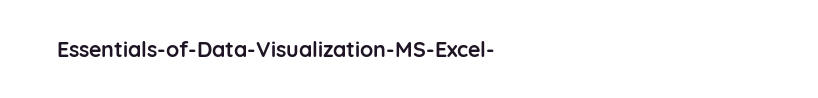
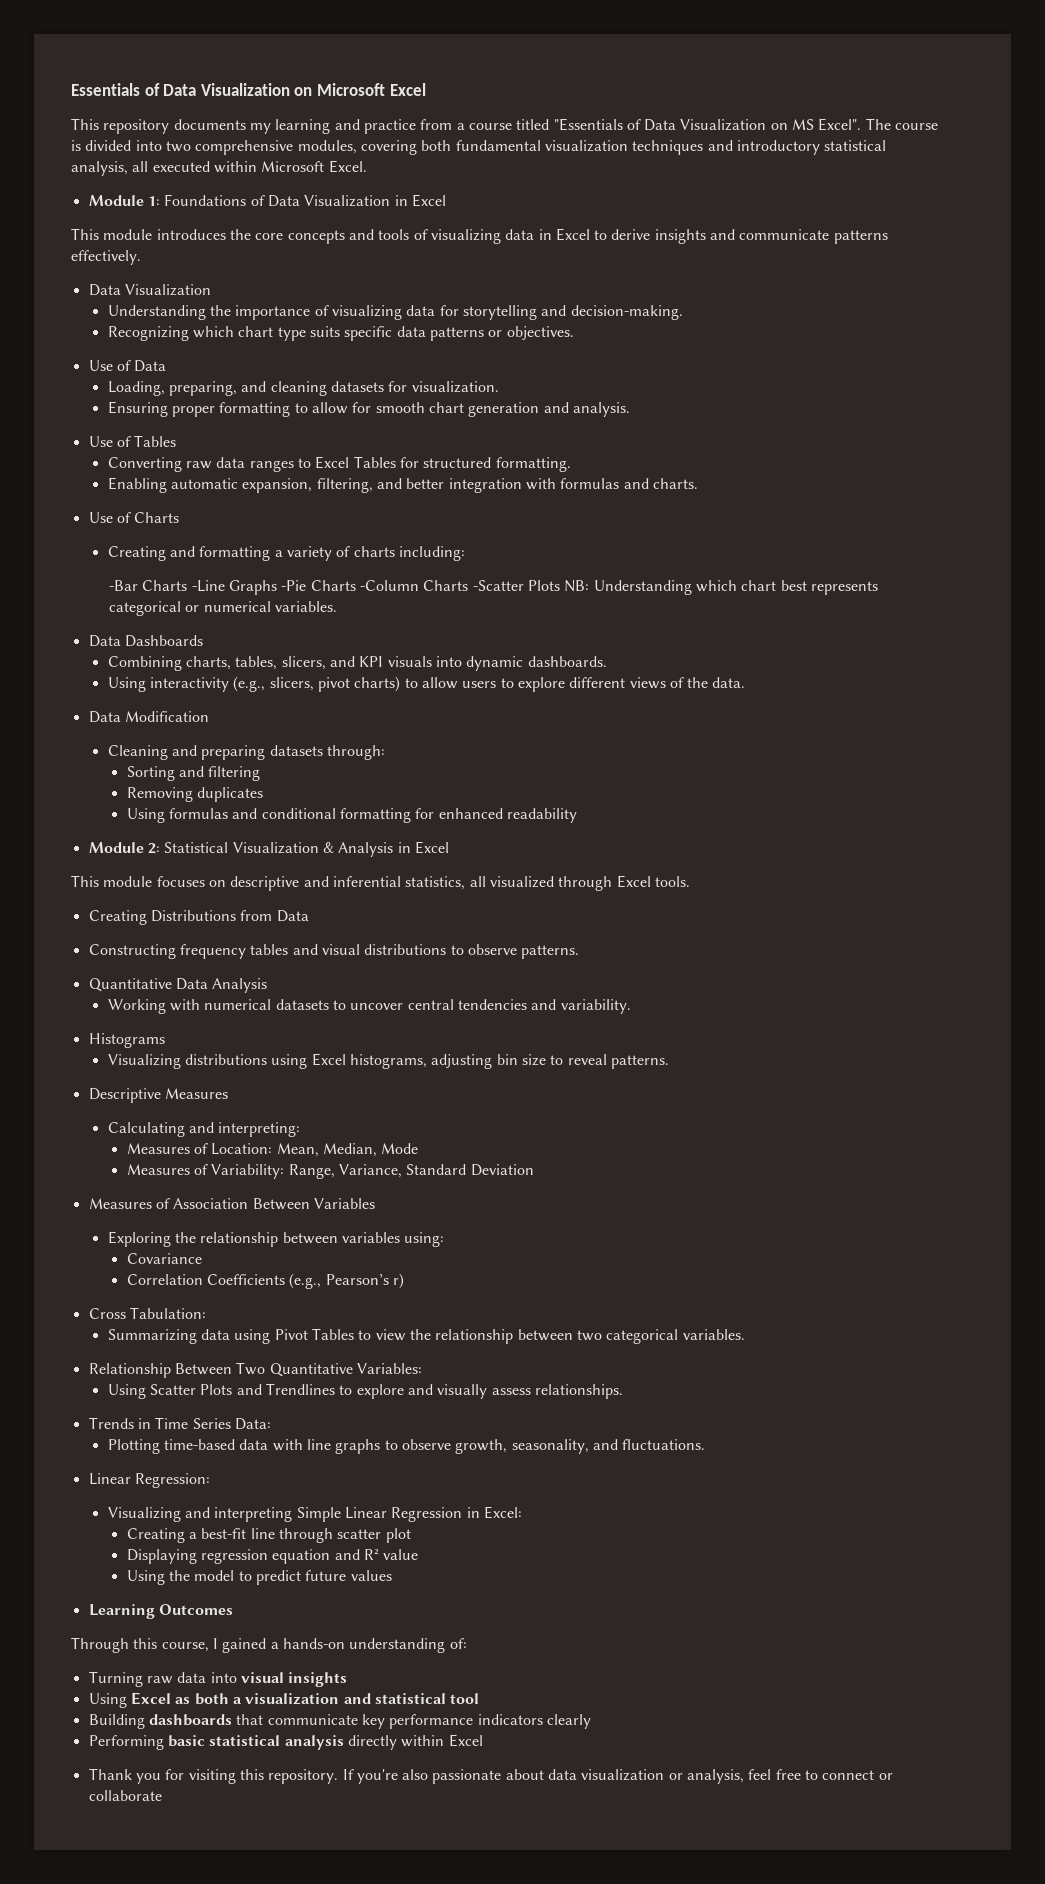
- Essentials-of-Data-Visualization-MS-Excel-
+ Essentials of Data Visualization on Microsoft Excel
+ This repository documents my learning and practice from a course titled "Essentials of Data Visualization on MS Excel". The course is divided into two comprehensive modules, covering both fundamental visualization techniques and introductory statistical analysis, all executed within Microsoft Excel.
+ Module 1: Foundations of Data Visualization in Excel
+ This module introduces the core concepts and tools of visualizing data in Excel to derive insights and communicate patterns effectively.
+ Data Visualization
+ Understanding the importance of visualizing data for storytelling and decision-making.
+ Recognizing which chart type suits specific data patterns or objectives.
+ Use of Data
+ Loading, preparing, and cleaning datasets for visualization.
+ Ensuring proper formatting to allow for smooth chart generation and analysis.
+ Use of Tables
+ Converting raw data ranges to Excel Tables for structured formatting.
+ Enabling automatic expansion, filtering, and better integration with formulas and charts.
+ Use of Charts
+ Creating and formatting a variety of charts including:
+ -Bar Charts -Line Graphs -Pie Charts -Column Charts -Scatter Plots NB: Understanding which chart best represents categorical or numerical variables.
+ Data Dashboards
+ Combining charts, tables, slicers, and KPI visuals into dynamic dashboards.
+ Using interactivity (e.g., slicers, pivot charts) to allow users to explore different views of the data.
+ Data Modification
+ Cleaning and preparing datasets through:
+ Sorting and filtering
+ Removing duplicates
+ Using formulas and conditional formatting for enhanced readability
+ Module 2: Statistical Visualization & Analysis in Excel
+ This module focuses on descriptive and inferential statistics, all visualized through Excel tools.
+ Creating Distributions from Data
+ Constructing frequency tables and visual distributions to observe patterns.
+ Quantitative Data Analysis
+ Working with numerical datasets to uncover central tendencies and variability.
+ Histograms
+ Visualizing distributions using Excel histograms, adjusting bin size to reveal patterns.
+ Descriptive Measures
+ Calculating and interpreting:
+ Measures of Location: Mean, Median, Mode
+ Measures of Variability: Range, Variance, Standard Deviation
+ Measures of Association Between Variables
+ Exploring the relationship between variables using:
+ Covariance
+ Correlation Coefficients (e.g., Pearson’s r)
+ Cross Tabulation:
+ Summarizing data using Pivot Tables to view the relationship between two categorical variables.
+ Relationship Between Two Quantitative Variables:
+ Using Scatter Plots and Trendlines to explore and visually assess relationships.
+ Trends in Time Series Data:
+ Plotting time-based data with line graphs to observe growth, seasonality, and fluctuations.
+ Linear Regression:
+ Visualizing and interpreting Simple Linear Regression in Excel:
+ Creating a best-fit line through scatter plot
+ Displaying regression equation and R² value
+ Using the model to predict future values
+ Learning Outcomes
+ Through this course, I gained a hands-on understanding of:
+ Turning raw data into visual insights
+ Using Excel as both a visualization and statistical tool
+ Building dashboards that communicate key performance indicators clearly
+ Performing basic statistical analysis directly within Excel
+ Thank you for visiting this repository. If you're also passionate about data visualization or analysis, feel free to connect or collaborate

